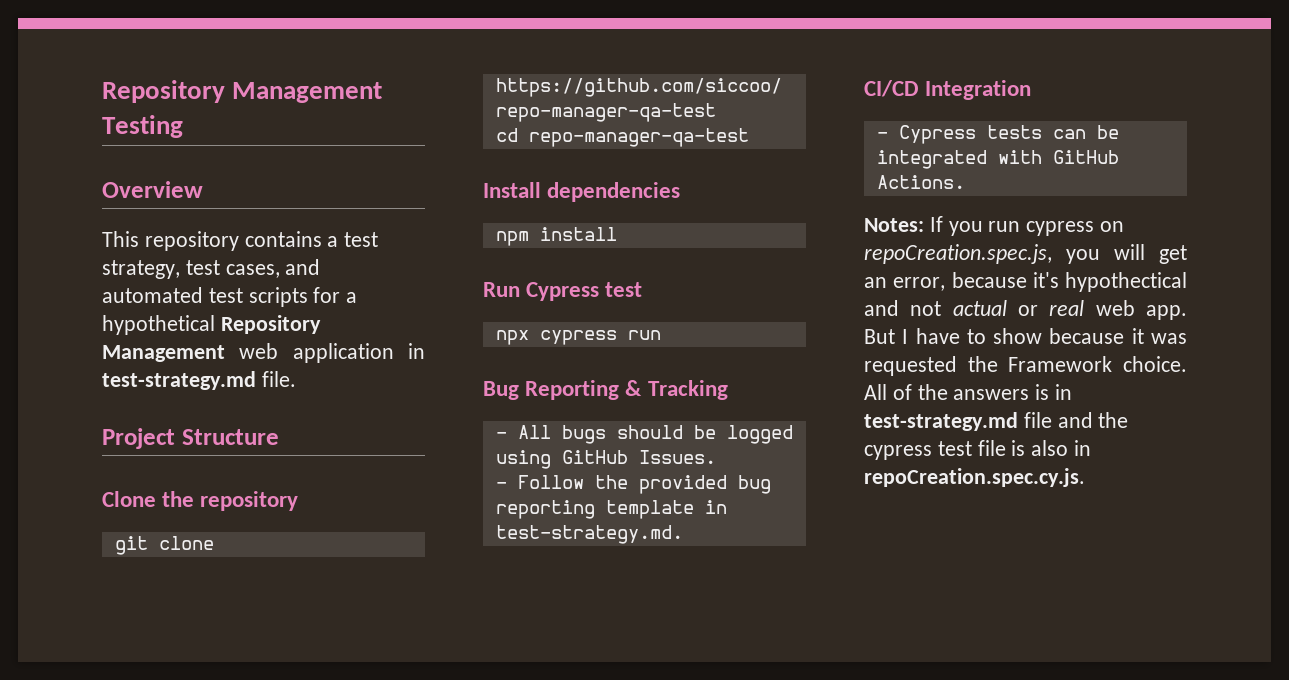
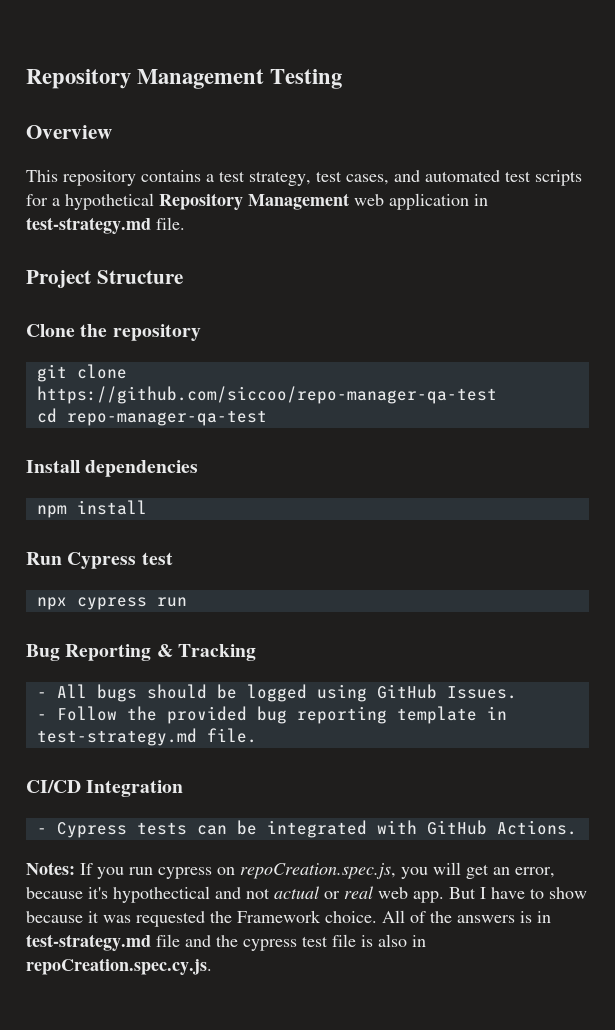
- - Follow the provided bug reporting template in test-strategy.md.
+ - Follow the provided bug reporting template in test-strategy.md file.

